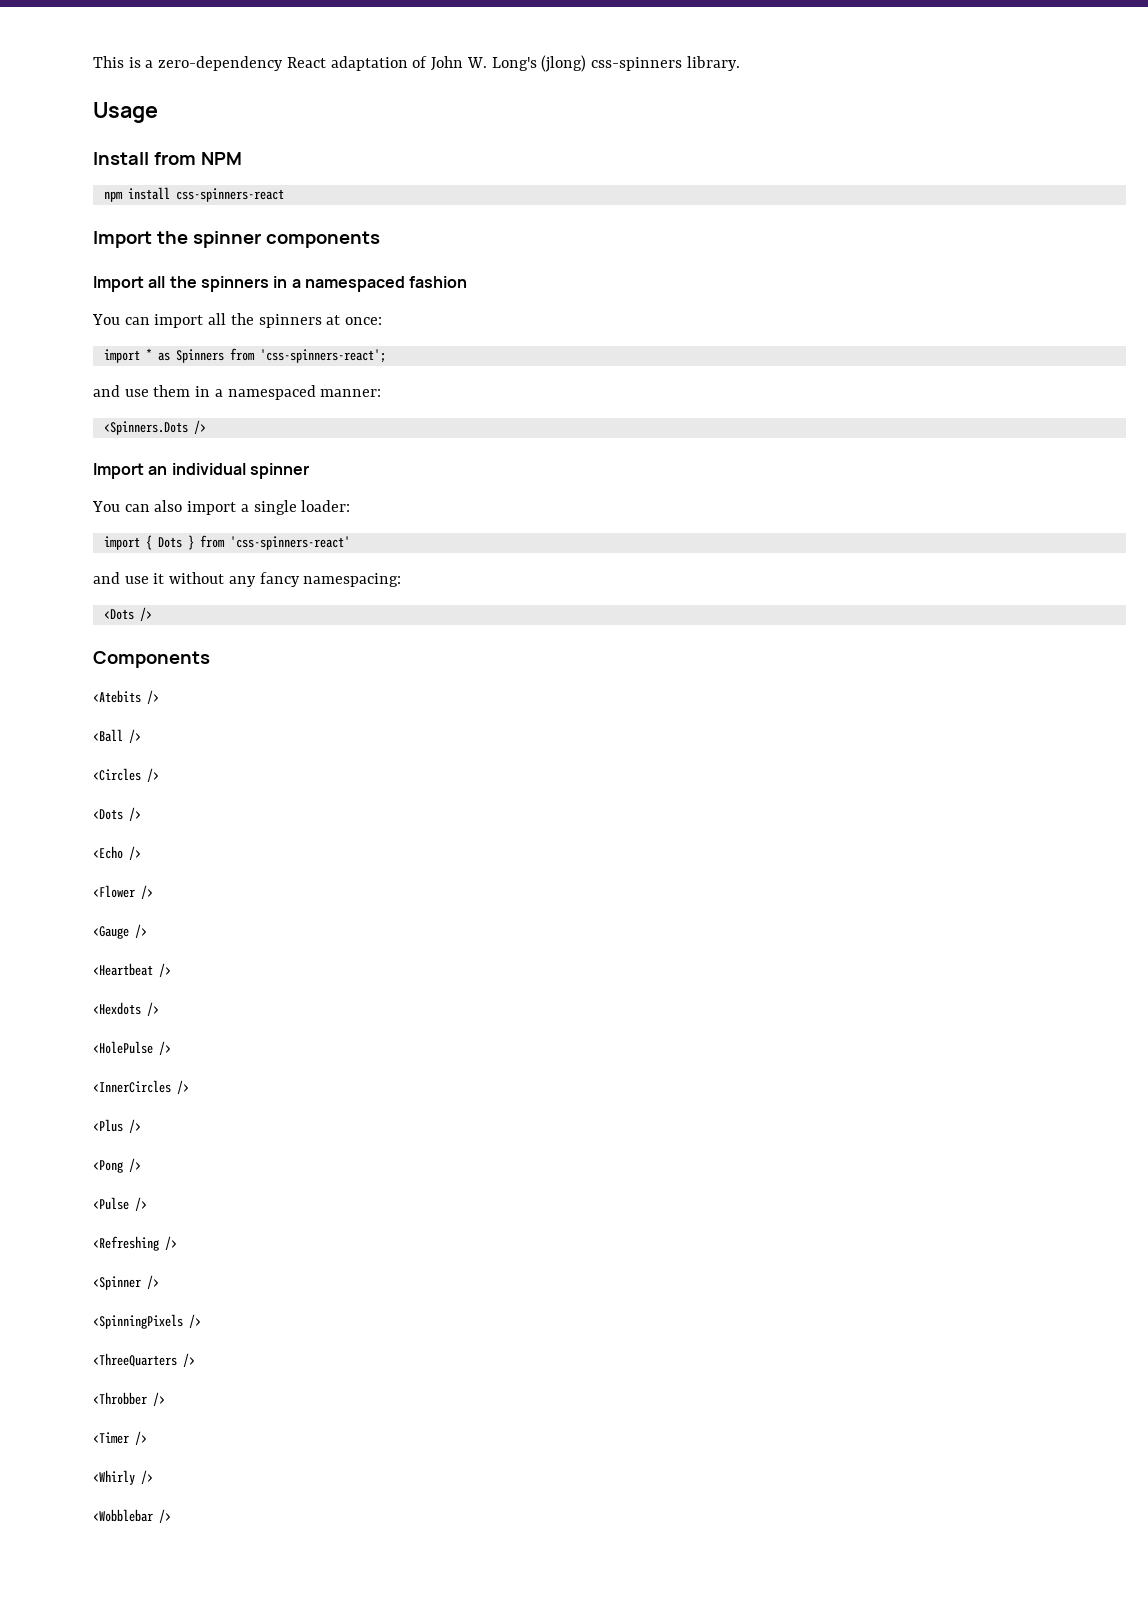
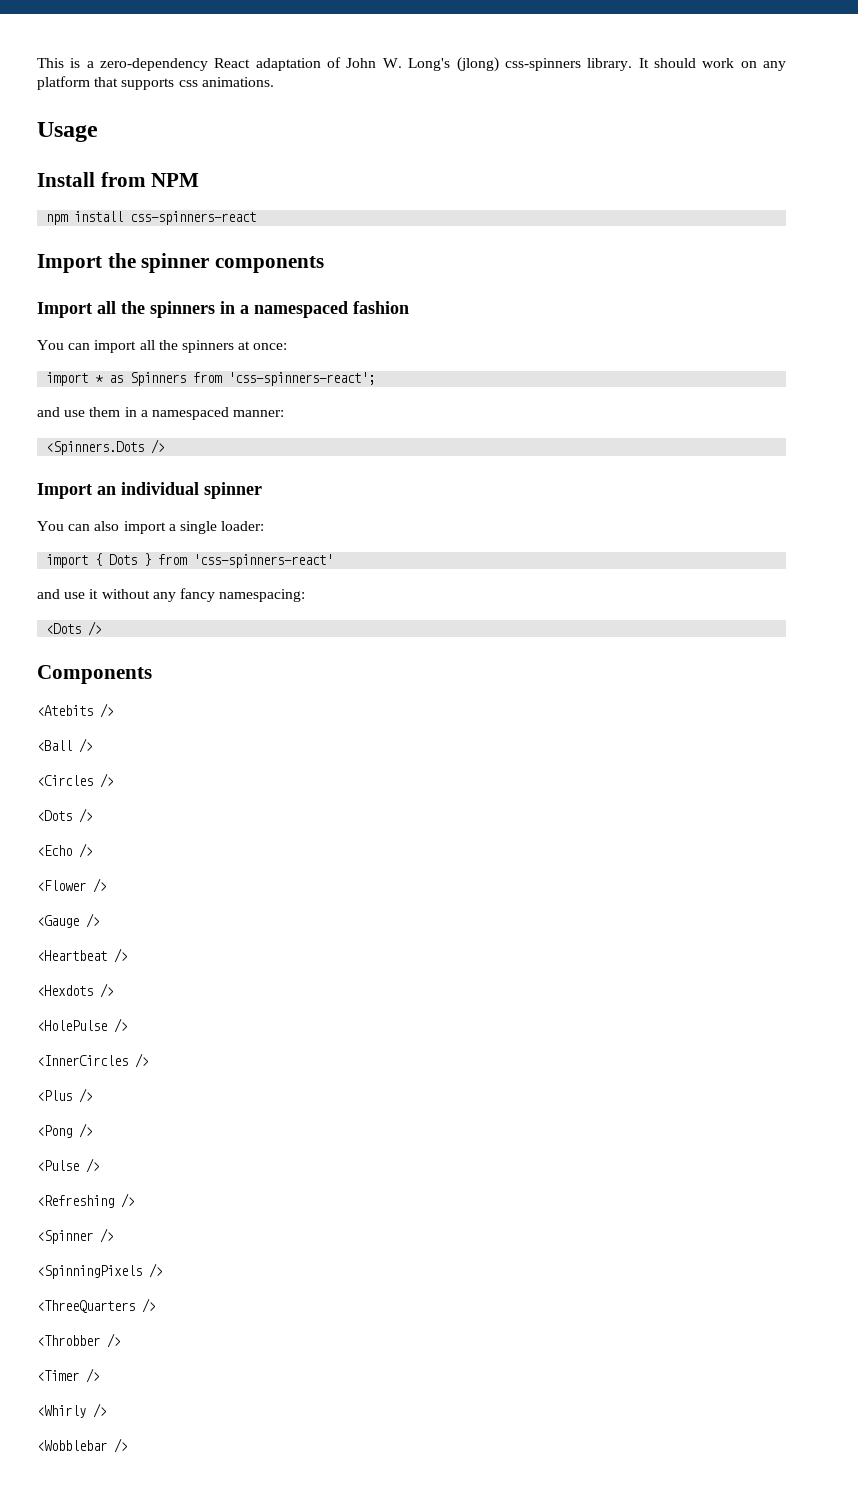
+ It should work on any platform that supports css animations.

